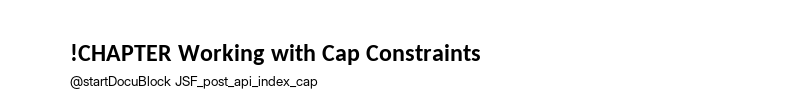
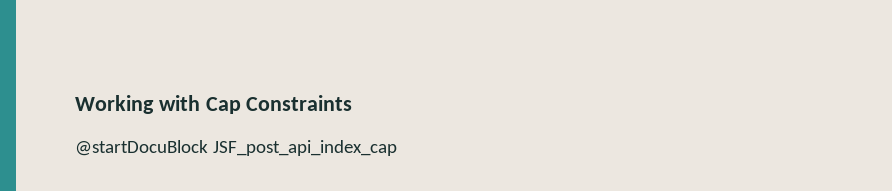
- !CHAPTER Working with Cap Constraints
+ Working with Cap Constraints

